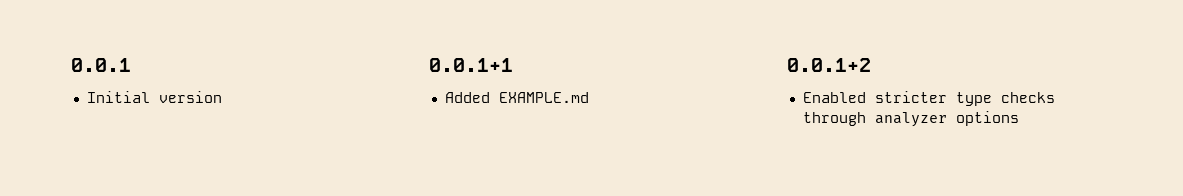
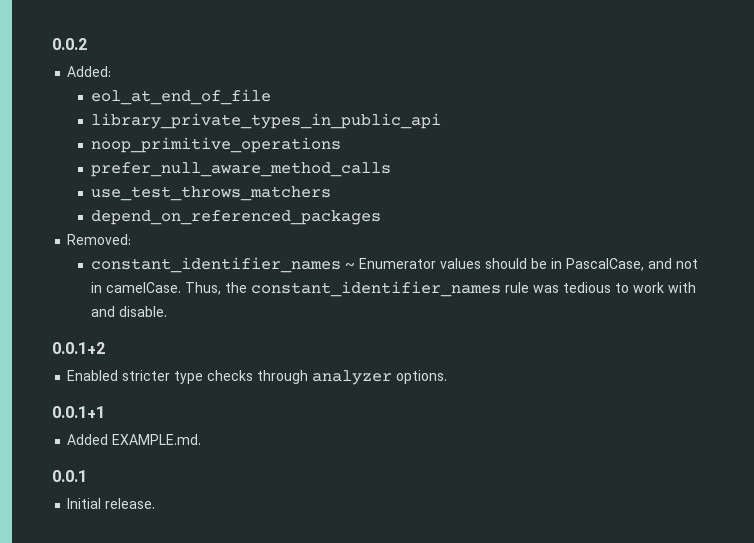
- 0.0.1
- Initial version
- 0.0.1+1
- Added EXAMPLE.md
+ 0.0.2
+ Added:
+ eol_at_end_of_file
+ library_private_types_in_public_api
+ noop_primitive_operations
+ prefer_null_aware_method_calls
+ use_test_throws_matchers
+ depend_on_referenced_packages
+ Removed:
+ constant_identifier_names ~ Enumerator values should be in PascalCase, and not in camelCase. Thus, the constant_identifier_names rule was tedious to work with and disable.
- Enabled stricter type checks through analyzer options
+ Enabled stricter type checks through analyzer options.
+ 0.0.1+1
+ Added EXAMPLE.md.
+ 0.0.1
+ Initial release.

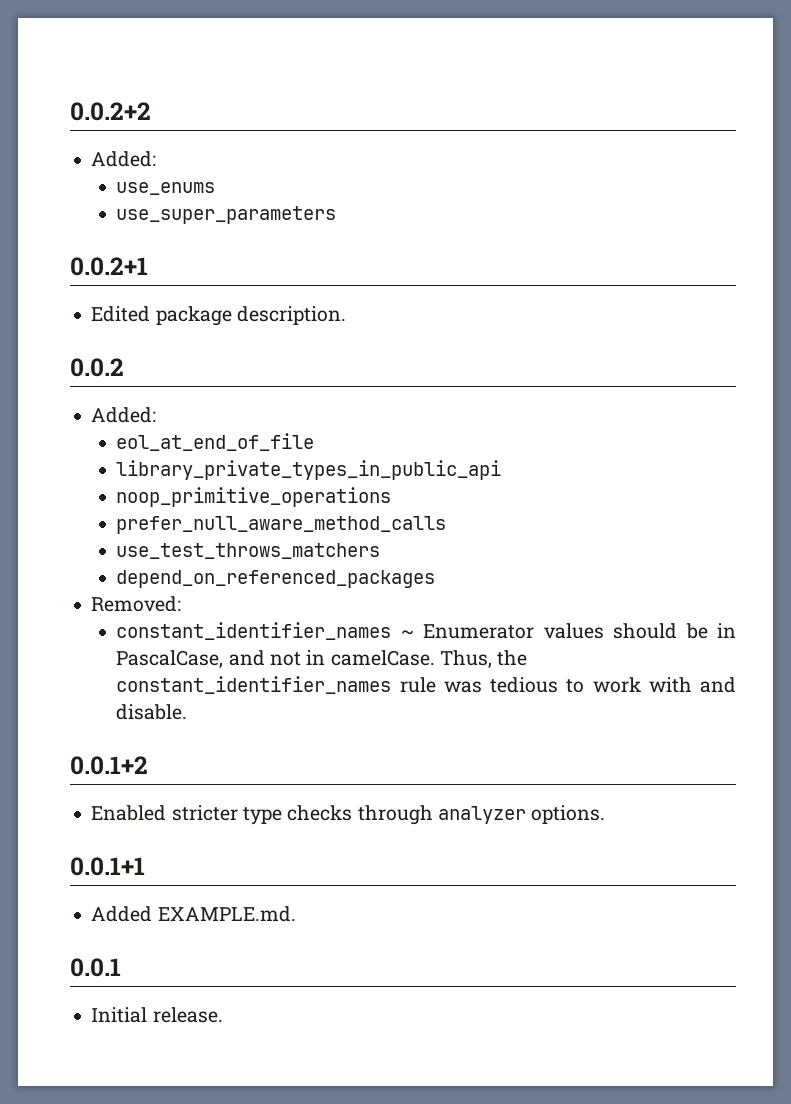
+ 0.0.2+2
+ Added:
+ use_enums
+ use_super_parameters
+ 0.0.2+1
+ Edited package description.

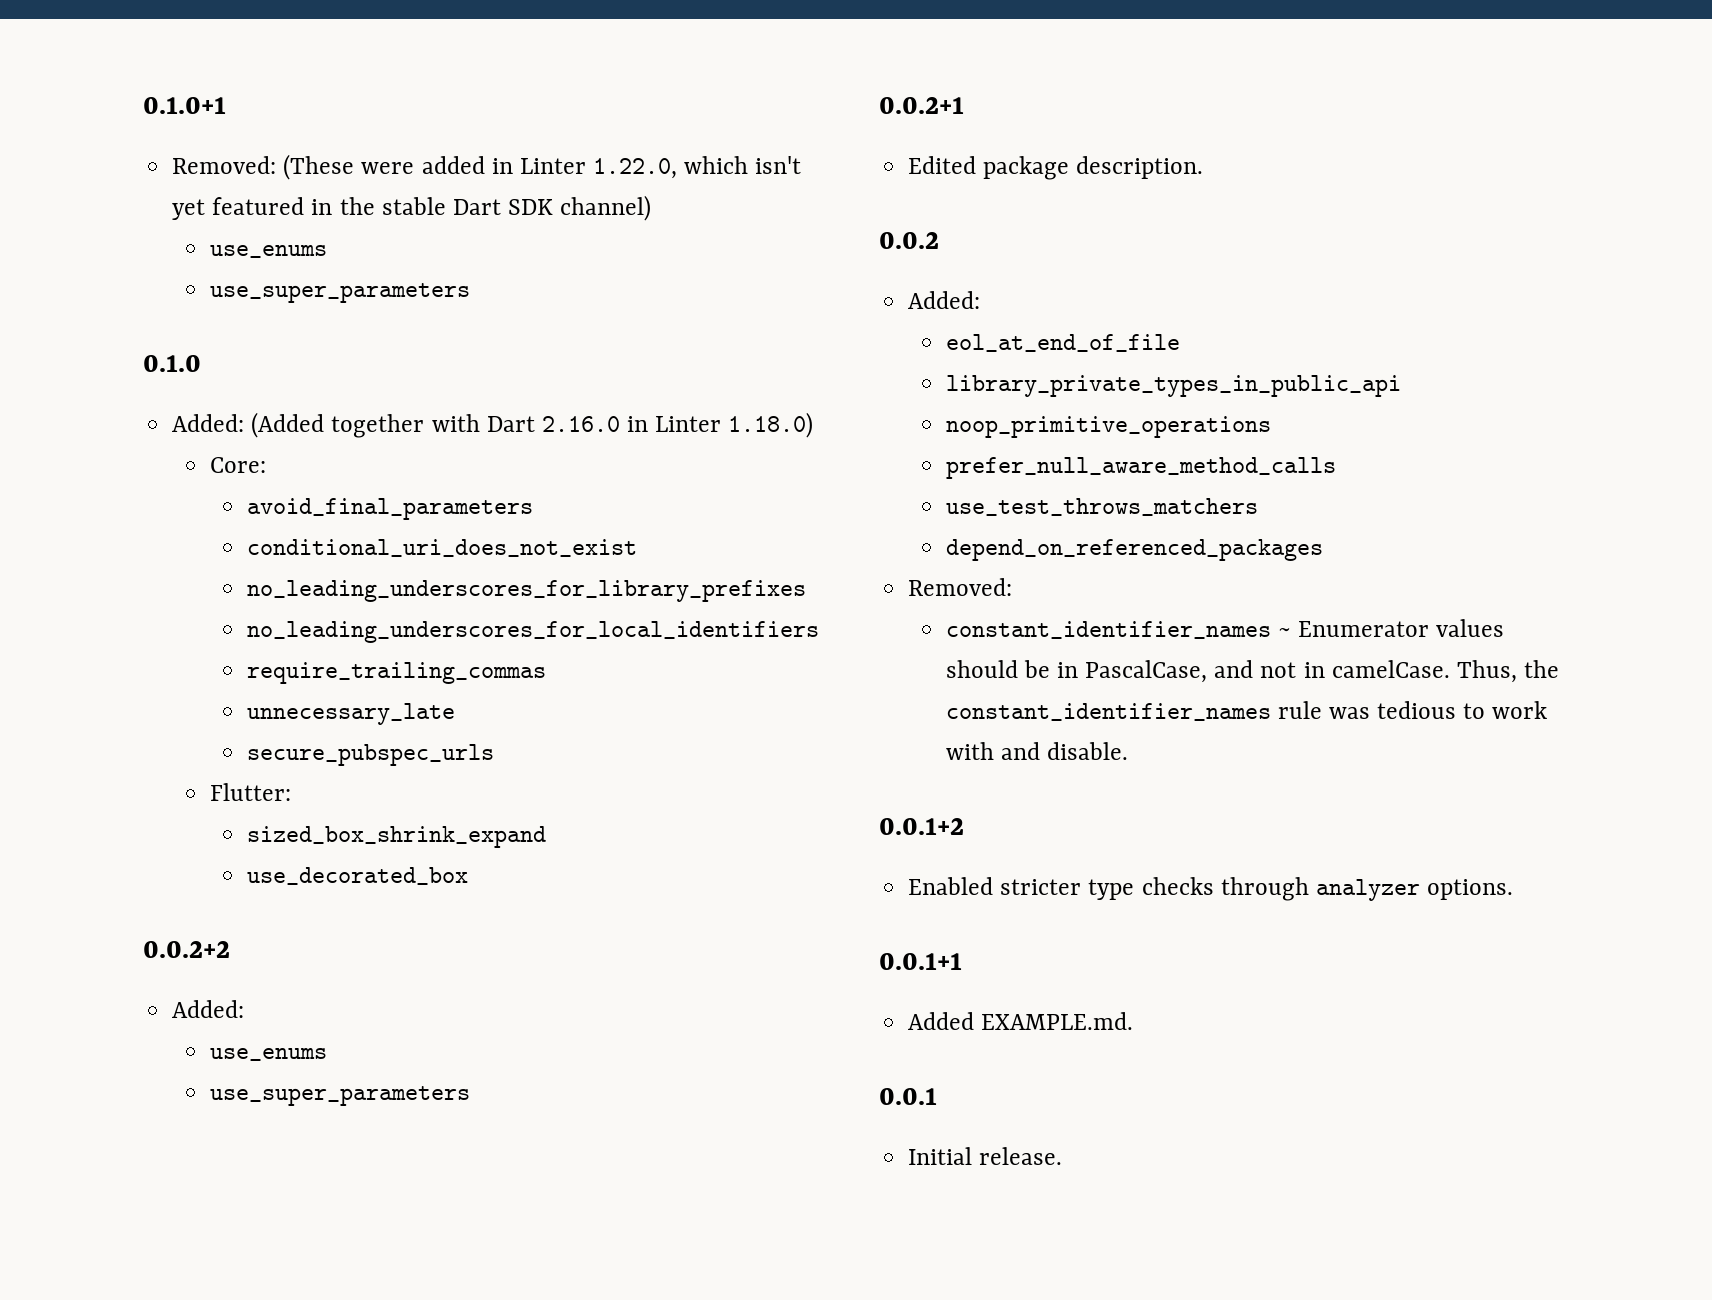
+ 0.1.0+1
+ Removed: (These were added in Linter 1.22.0, which isn't yet featured in the stable Dart SDK channel)
+ use_enums
+ use_super_parameters
+ 0.1.0
+ Added: (Added together with Dart 2.16.0 in Linter 1.18.0)
+ Core:
+ avoid_final_parameters
+ conditional_uri_does_not_exist
+ no_leading_underscores_for_library_prefixes
+ no_leading_underscores_for_local_identifiers
+ require_trailing_commas
+ unnecessary_late
+ secure_pubspec_urls
+ Flutter:
+ sized_box_shrink_expand
+ use_decorated_box

